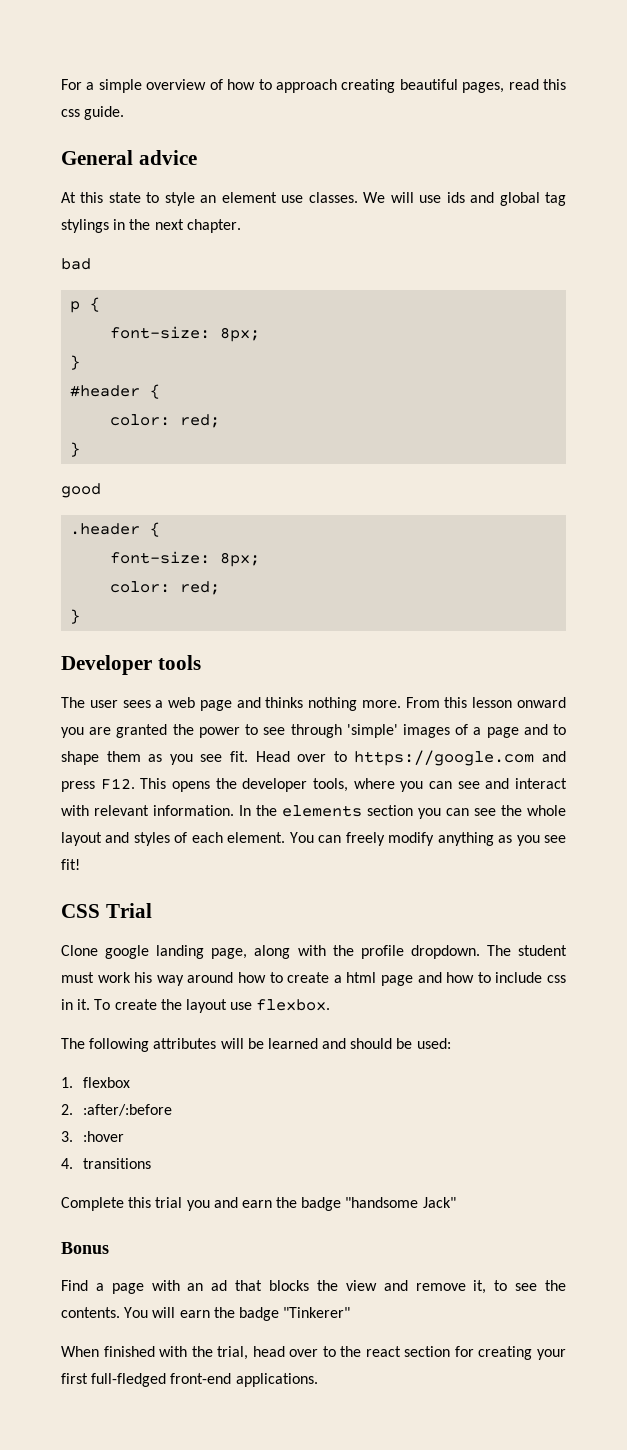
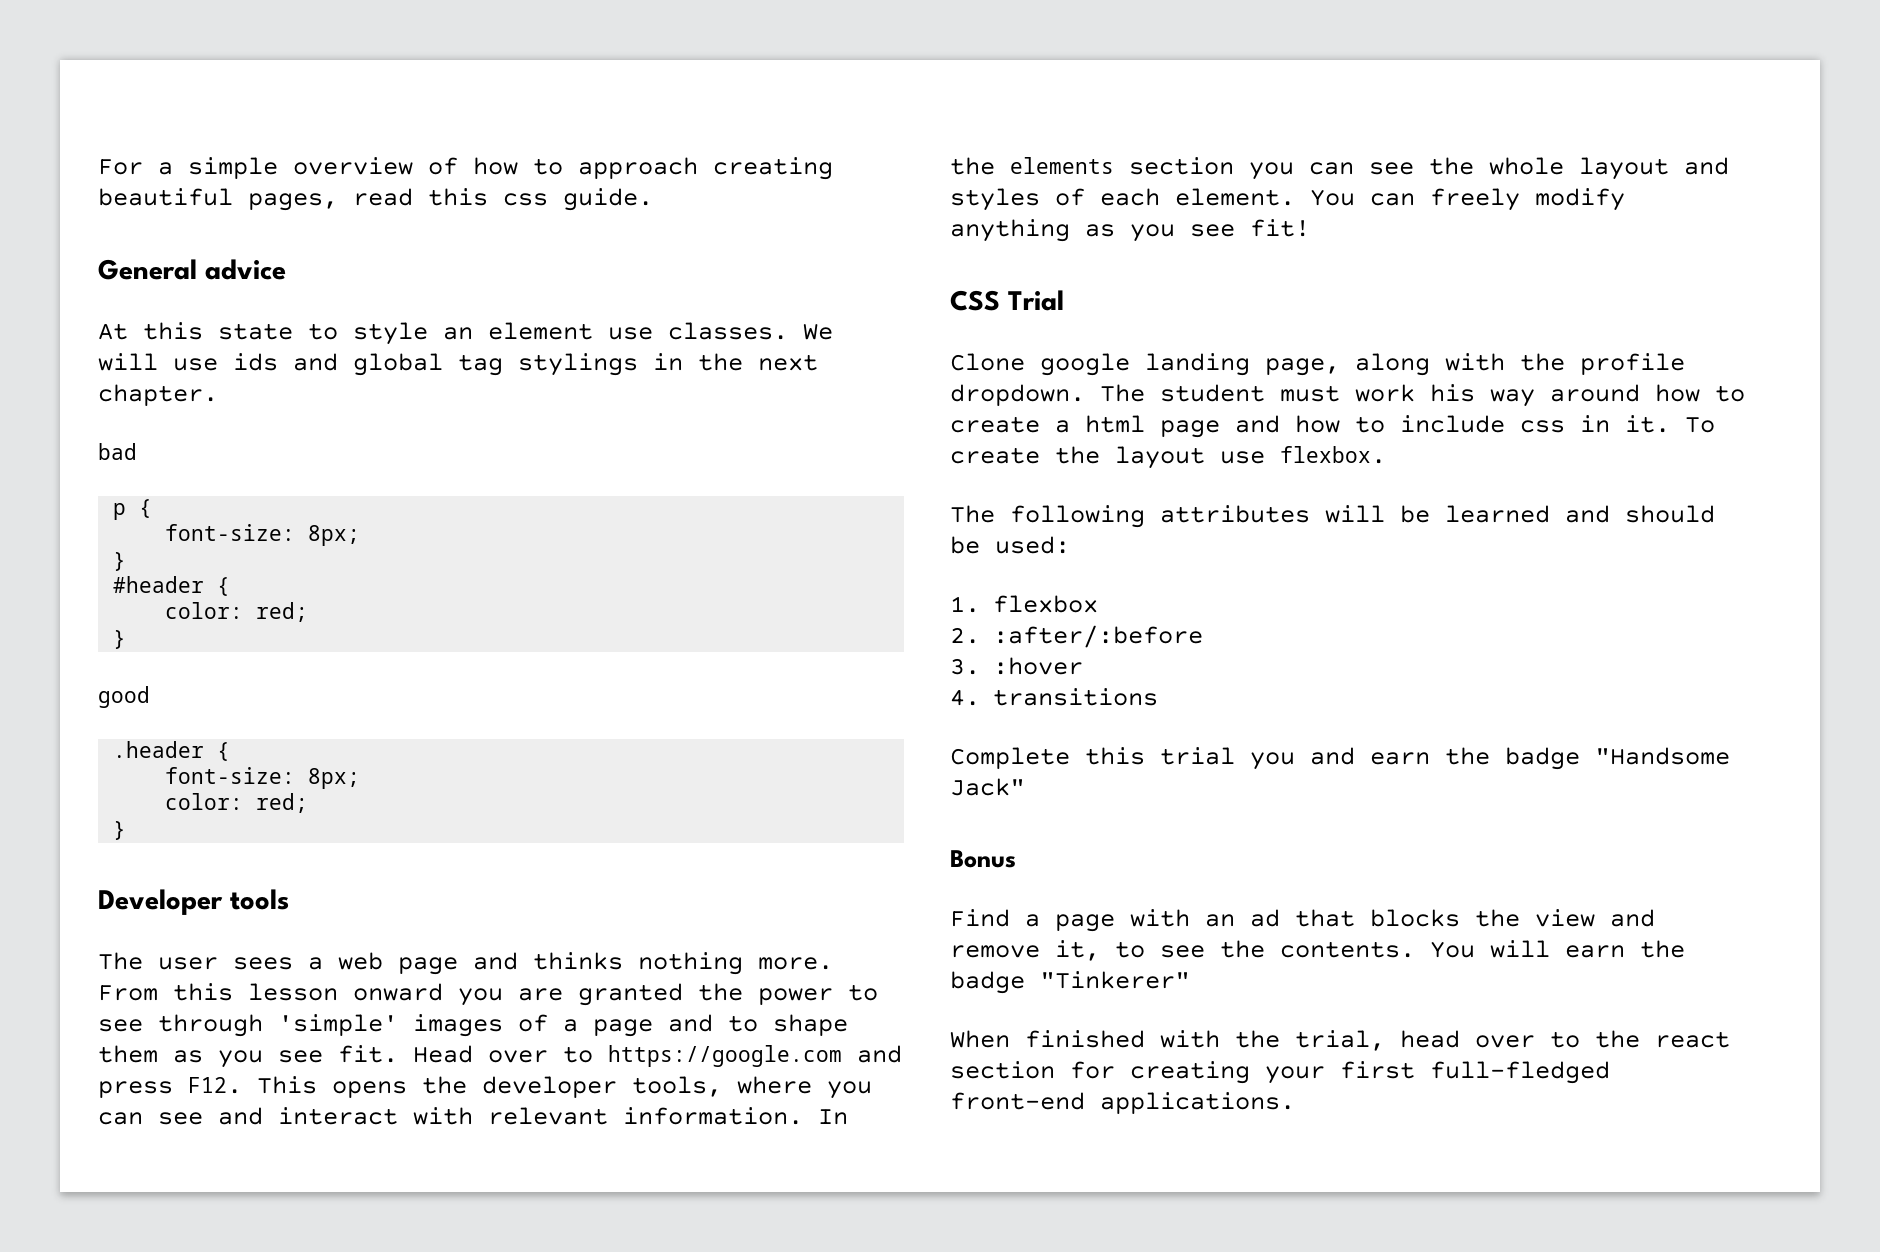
- Complete this trial you and earn the badge "handsome Jack"
+ Complete this trial you and earn the badge "Handsome Jack"

